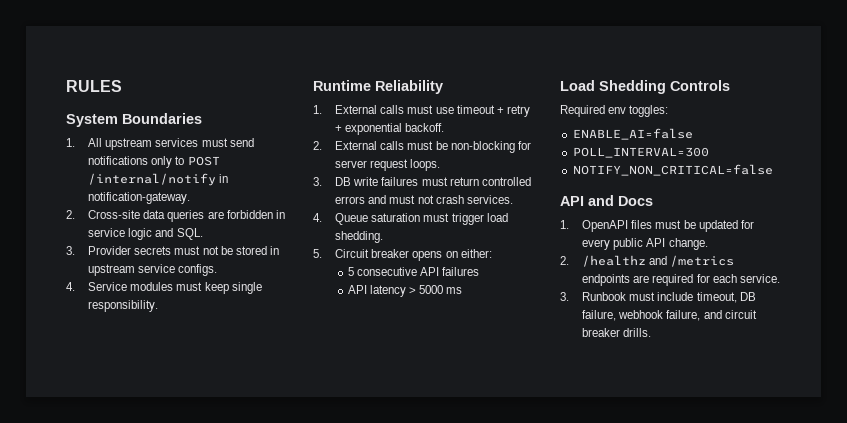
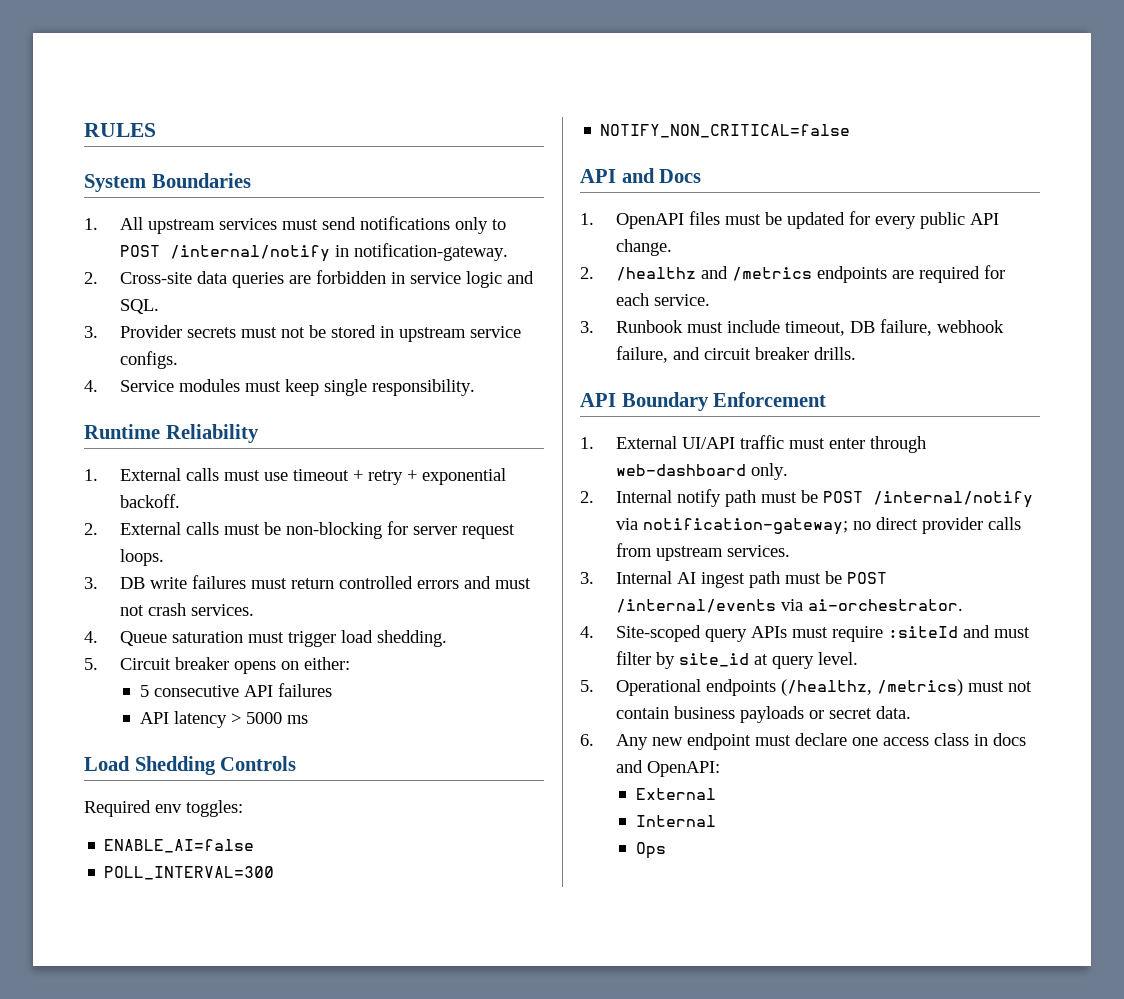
+ API Boundary Enforcement
+ 1. External UI/API traffic must enter through web-dashboard only.
+ 2. Internal notify path must be POST /internal/notify via notification-gateway; no direct provider calls from upstream services.
+ 3. Internal AI ingest path must be POST /internal/events via ai-orchestrator.
+ 4. Site-scoped query APIs must require :siteId and must filter by site_id at query level.
+ 5. Operational endpoints (/healthz, /metrics) must not contain business payloads or secret data.
+ 6. Any new endpoint must declare one access class in docs and OpenAPI:
+ External
+ Internal
+ Ops

